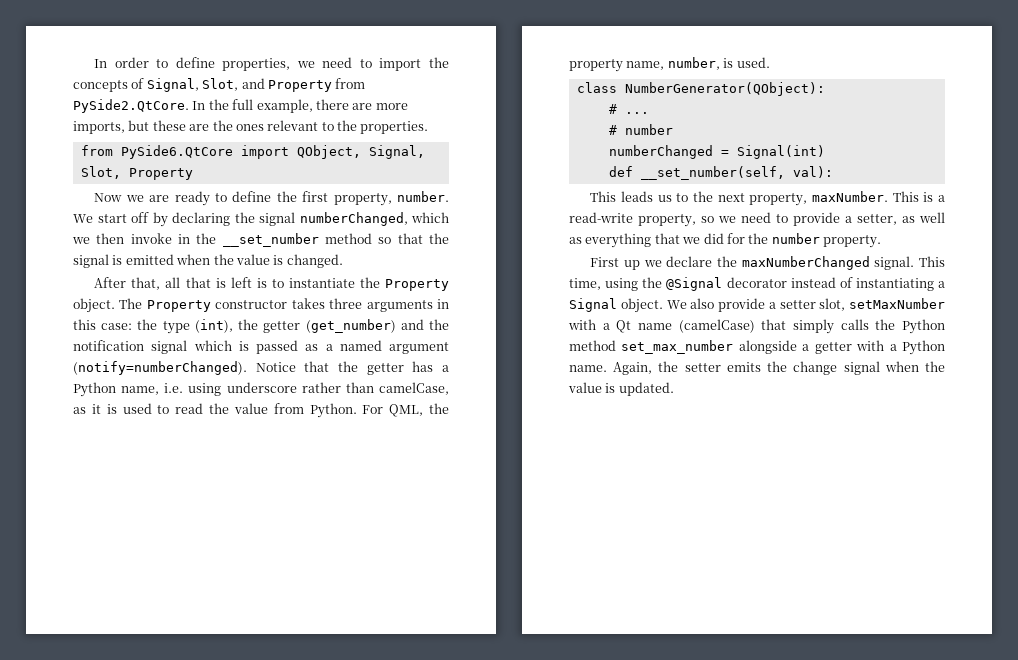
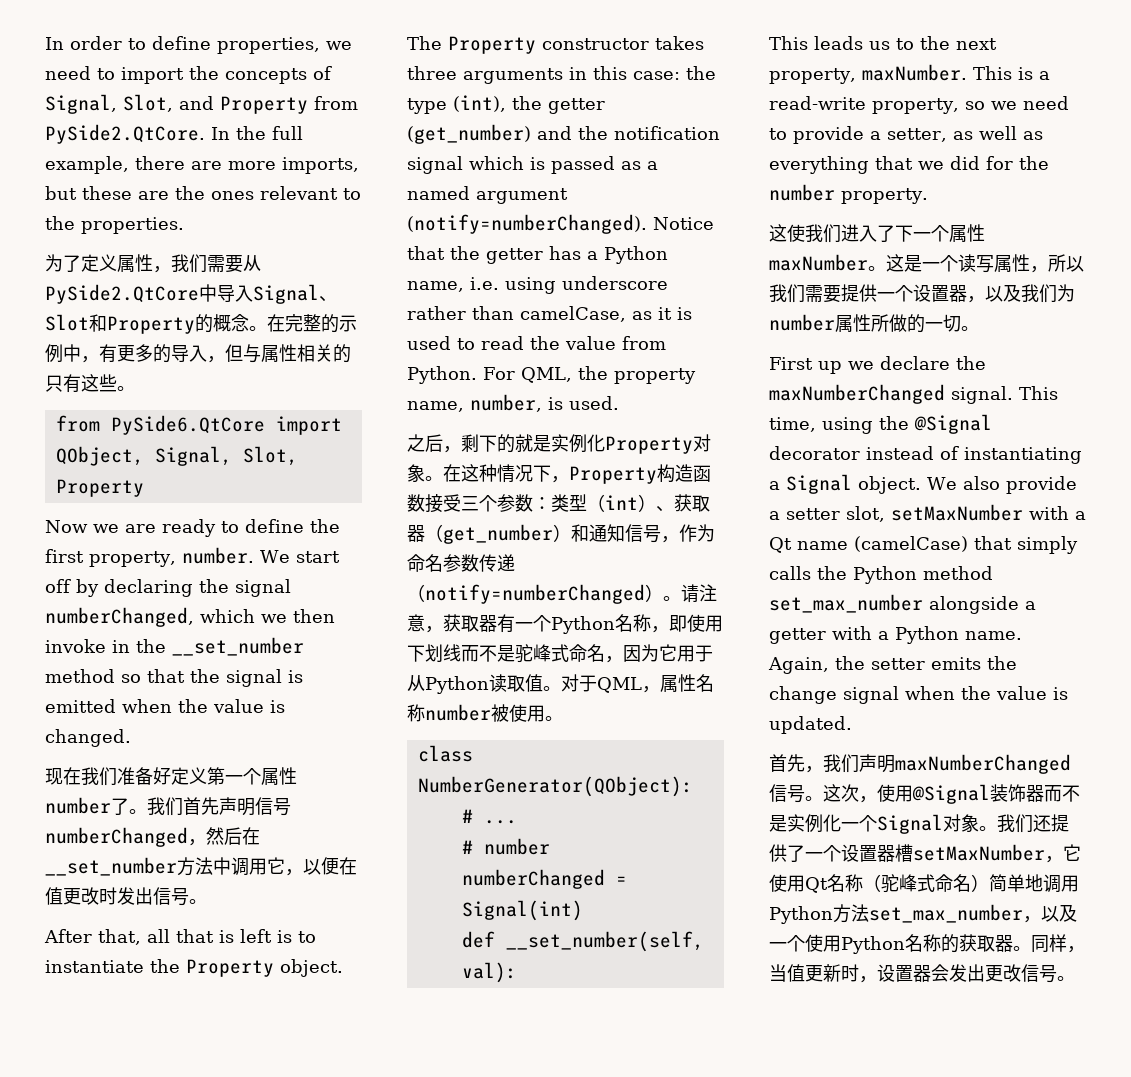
+ 为了定义属性，我们需要从PySide2.QtCore中导入Signal、Slot和Property的概念。在完整的示例中，有更多的导入，但与属性相关的只有这些。
+ 现在我们准备好定义第一个属性number了。我们首先声明信号numberChanged，然后在__set_number方法中调用它，以便在值更改时发出信号。
+ 之后，剩下的就是实例化Property对象。在这种情况下，Property构造函数接受三个参数：类型（int）、获取器（get_number）和通知信号，作为命名参数传递（notify=numberChanged）。请注意，获取器有一个Python名称，即使用下划线而不是驼峰式命名，因为它用于从Python读取值。对于QML，属性名称number被使用。
+ 这使我们进入了下一个属性maxNumber。这是一个读写属性，所以我们需要提供一个设置器，以及我们为number属性所做的一切。
+ 首先，我们声明maxNumberChanged信号。这次，使用@Signal装饰器而不是实例化一个Signal对象。我们还提供了一个设置器槽setMaxNumber，它使用Qt名称（驼峰式命名）简单地调用Python方法set_max_number，以及一个使用Python名称的获取器。同样，当值更新时，设置器会发出更改信号。

